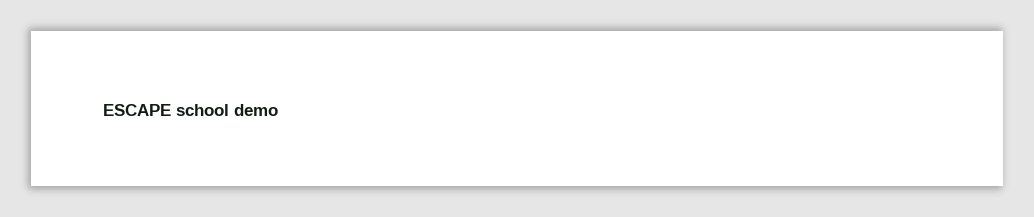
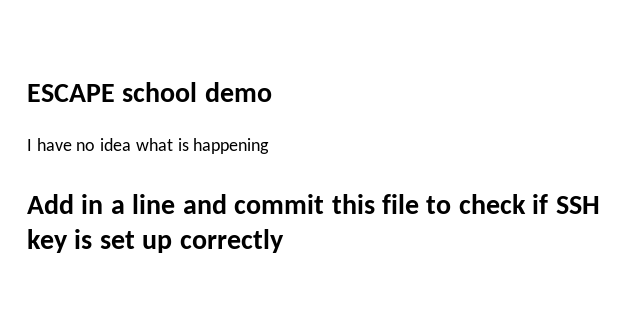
+ I have no idea what is happening
+ Add in a line and commit this file to check if SSH key is set up correctly

